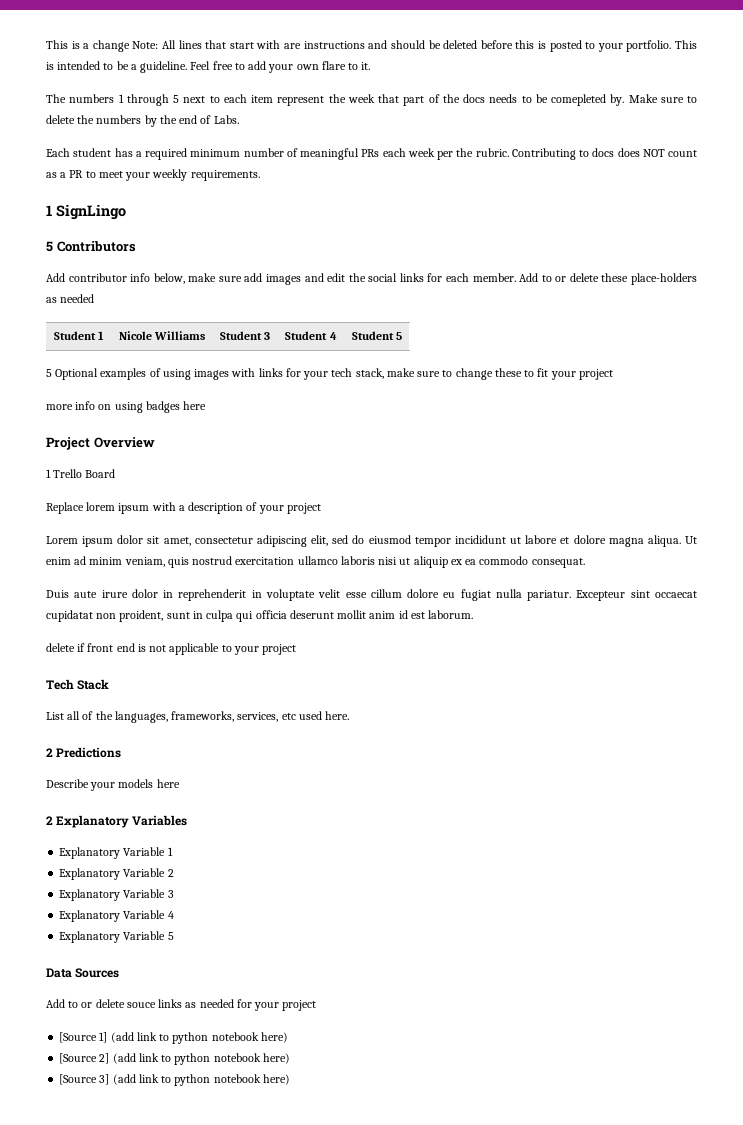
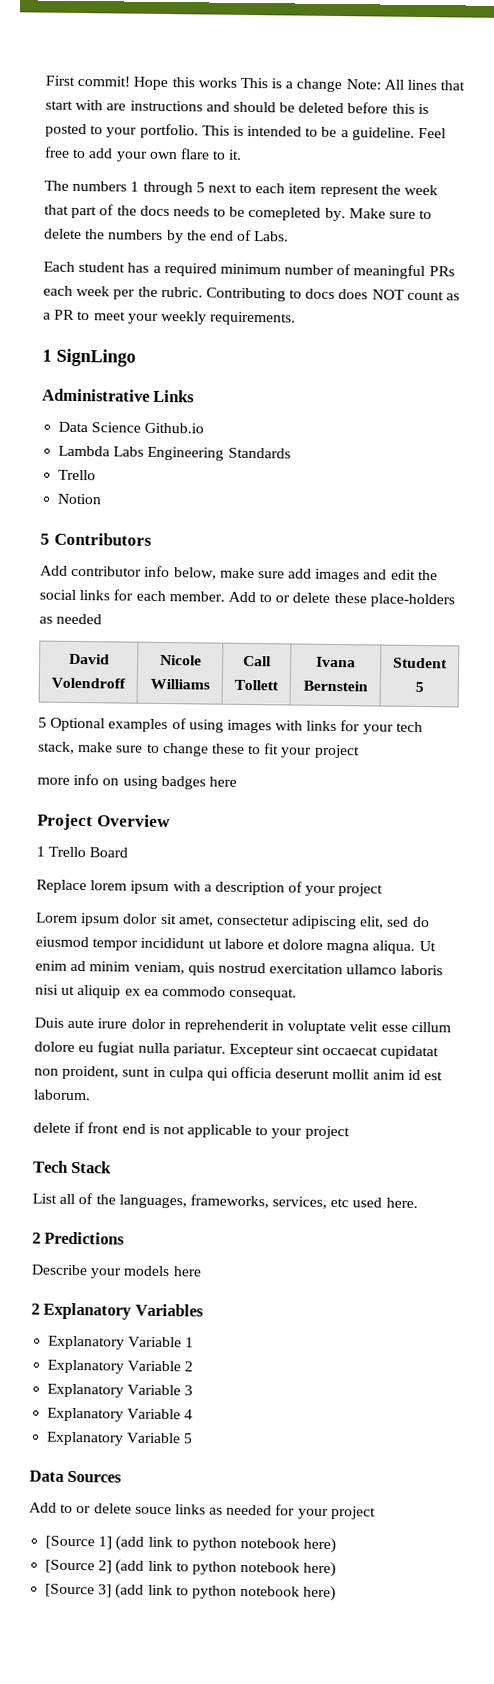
- This is a change Note: All lines that start with are instructions and should be deleted before this is posted to your portfolio.
+ First commit! Hope this works This is a change Note: All lines that start with are instructions and should be deleted before this is posted to your portfolio.
+ Administrative Links
+ Data Science Github.io
+ Lambda Labs Engineering Standards
+ Trello
+ Notion
- Student 1 | Nicole Williams | Student 3 | Student 4 | Student 5
+ David Volendroff | Nicole Williams | Call Tollett | Ivana Bernstein | Student 5

